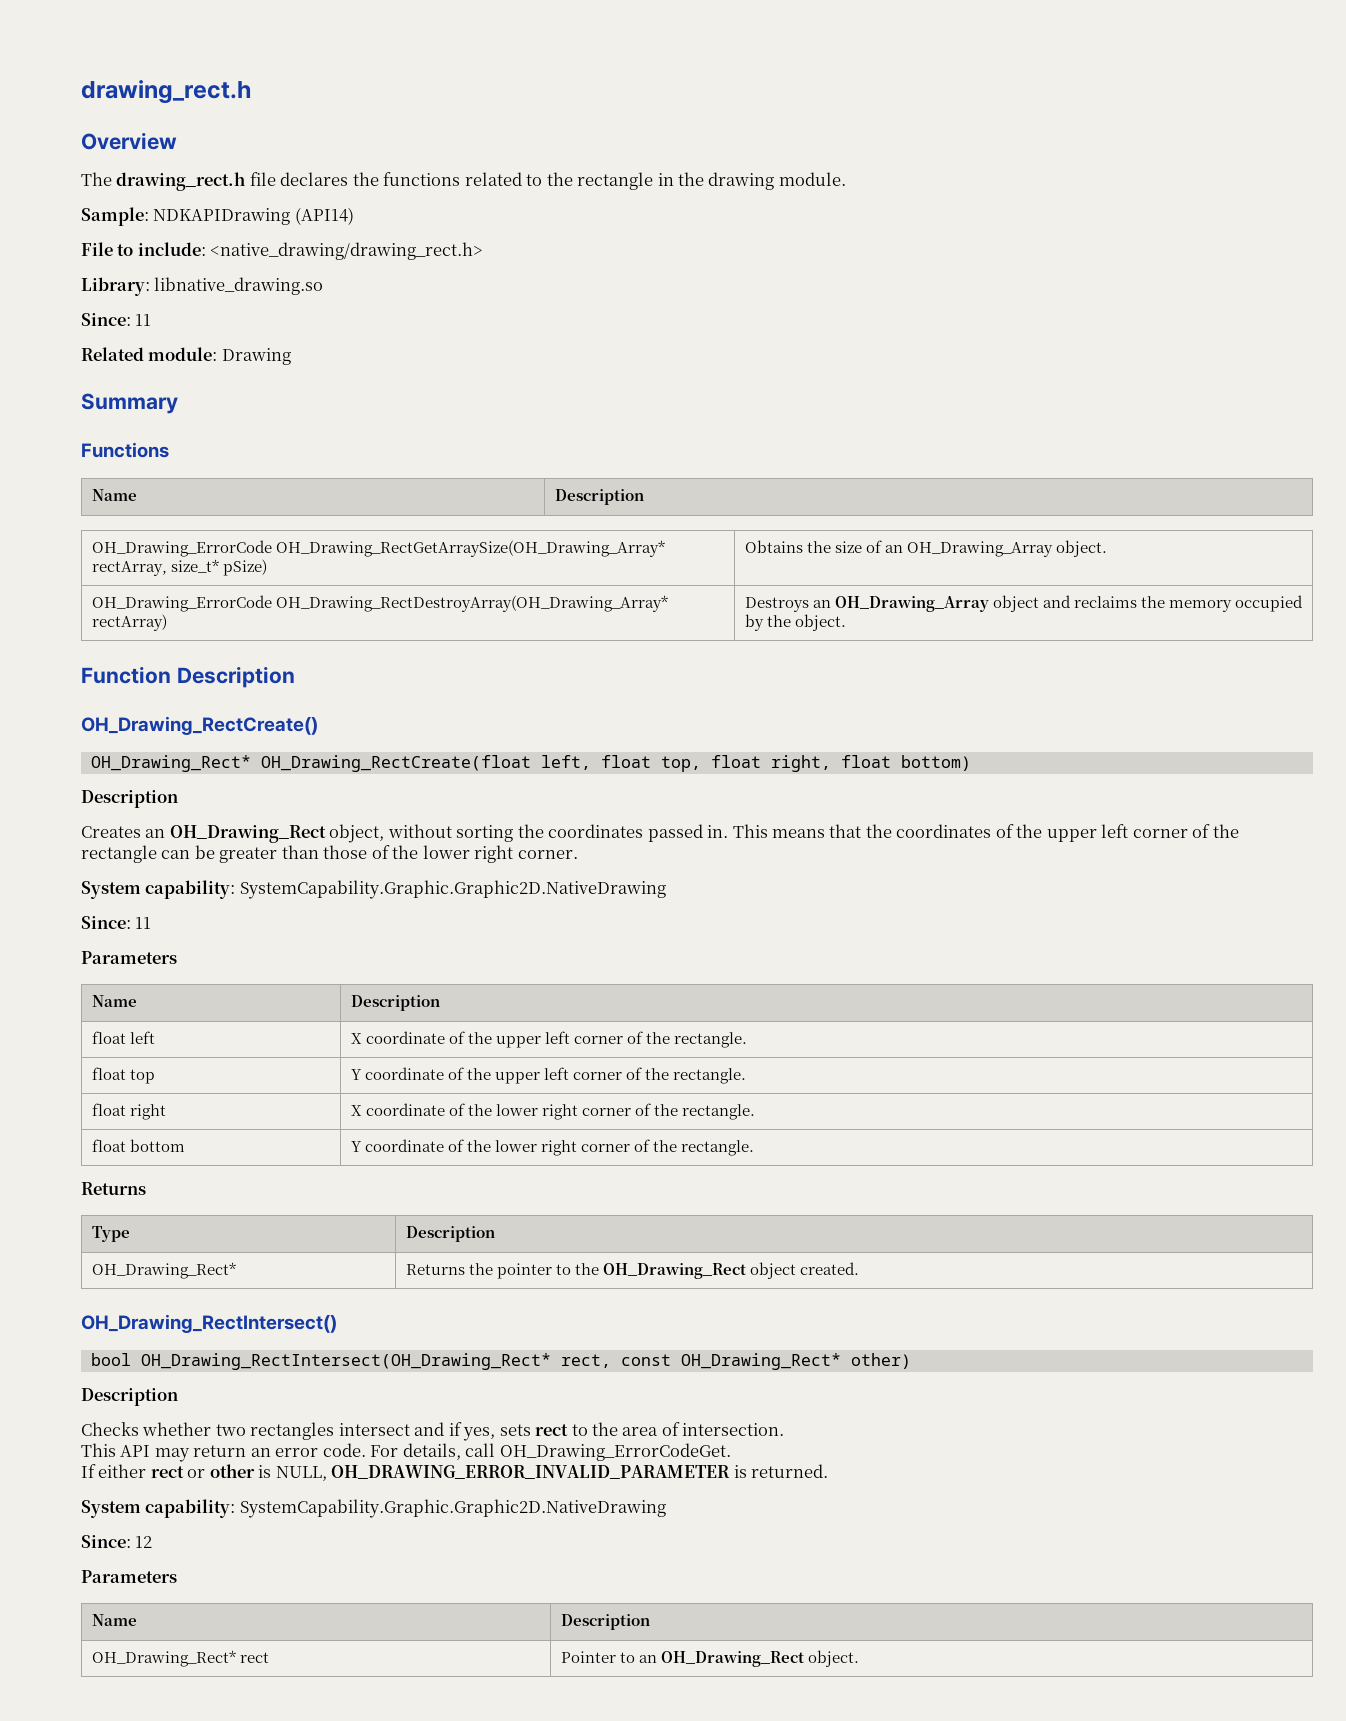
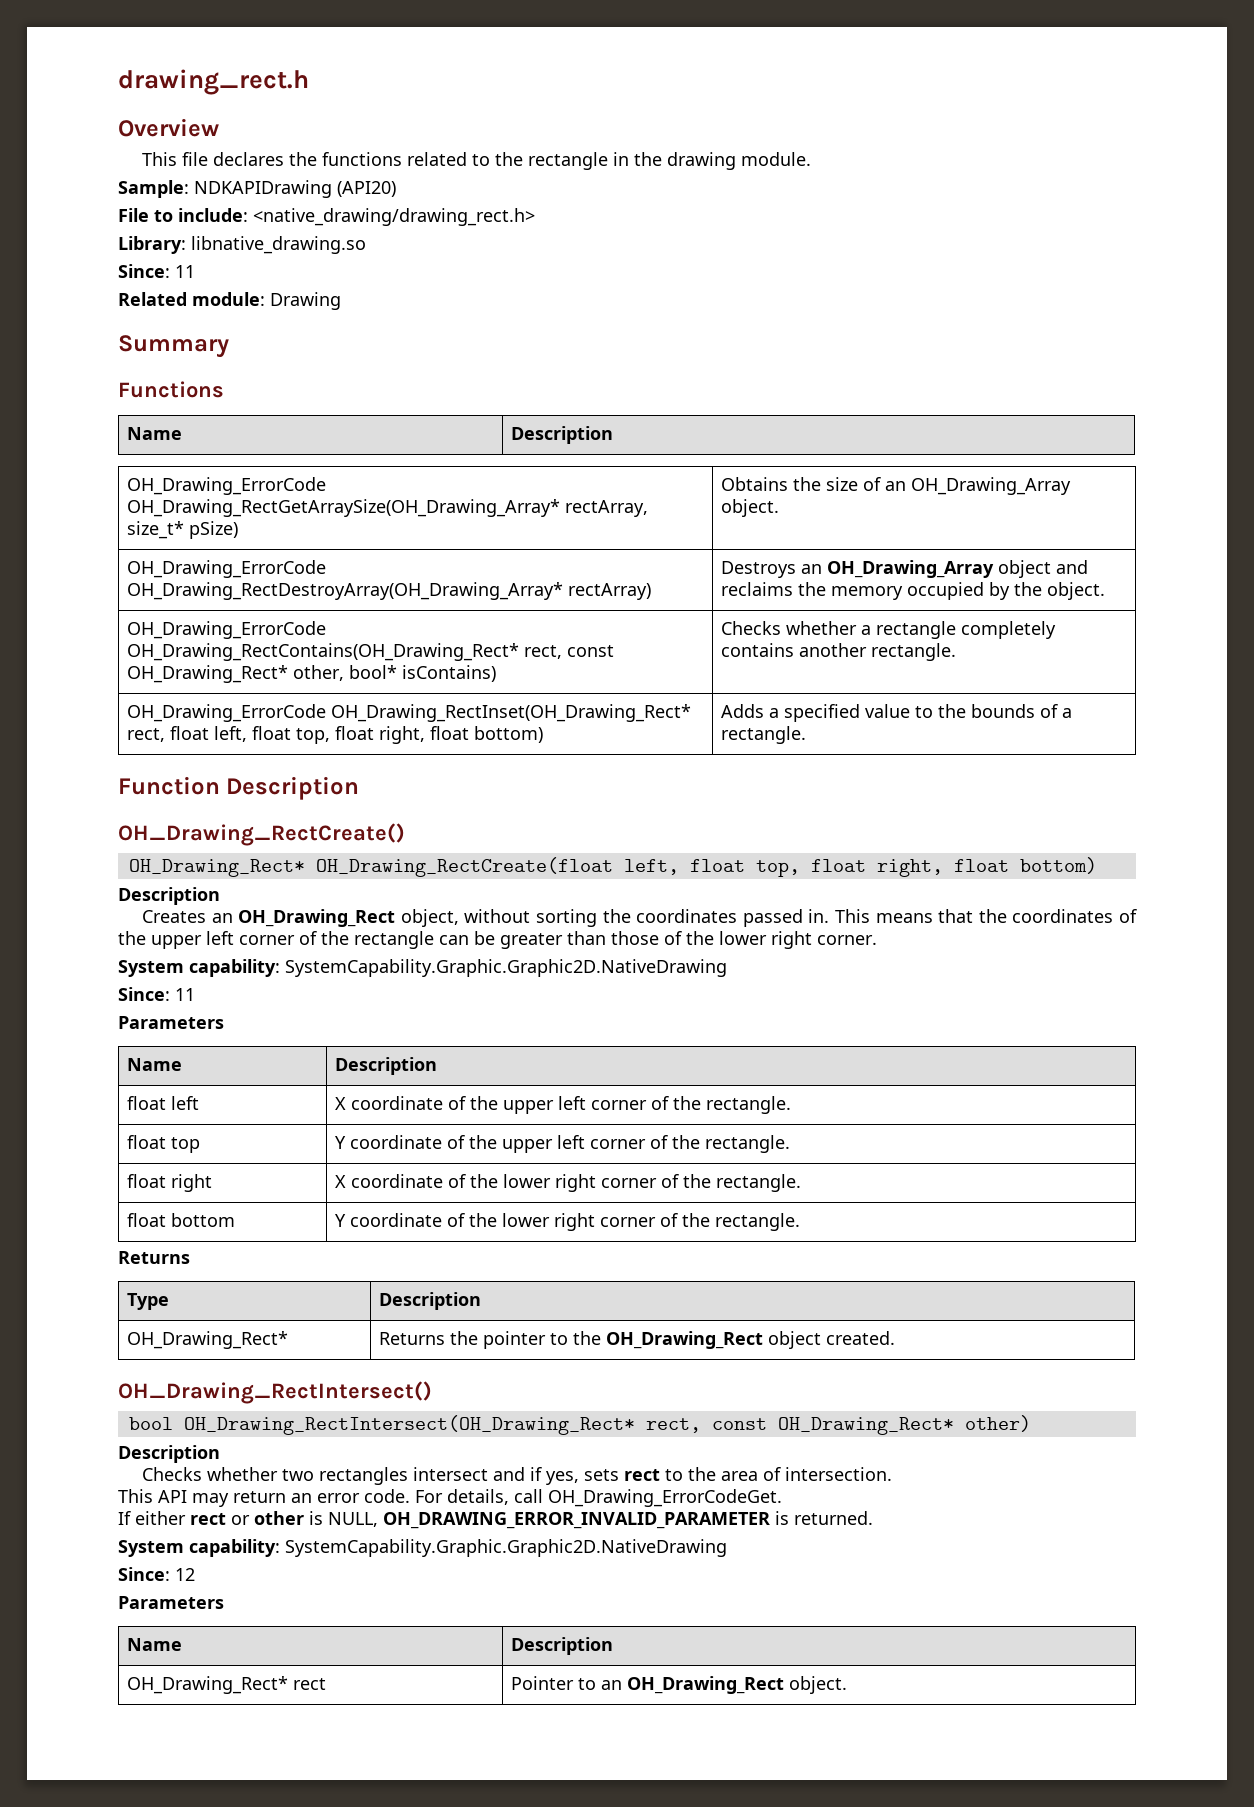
- The drawing_rect.h file declares the functions related to the rectangle in the drawing module.
+ This file declares the functions related to the rectangle in the drawing module.
- Sample: NDKAPIDrawing (API14)
+ Sample: NDKAPIDrawing (API20)
+ OH_Drawing_ErrorCode OH_Drawing_RectContains(OH_Drawing_Rect* rect, const OH_Drawing_Rect* other, bool* isContains) | Checks whether a rectangle completely contains another rectangle.
+ OH_Drawing_ErrorCode OH_Drawing_RectInset(OH_Drawing_Rect* rect, float left, float top, float right, float bottom) | Adds a specified value to the bounds of a rectangle.

